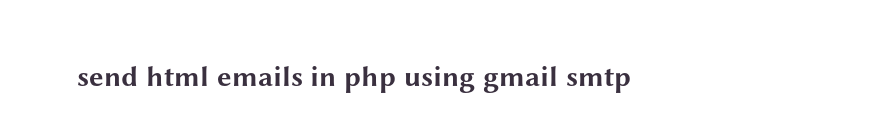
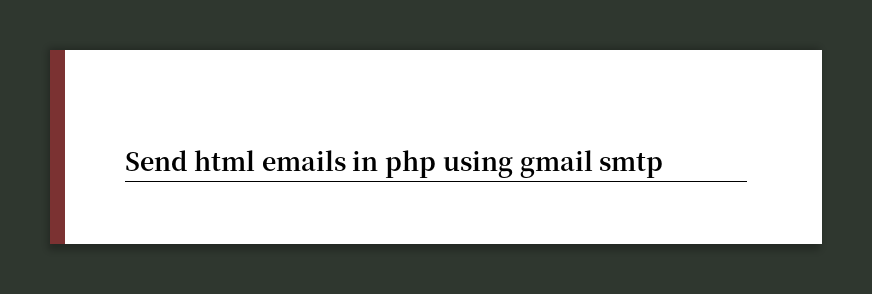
- send html emails in php using gmail smtp
+ Send html emails in php using gmail smtp

